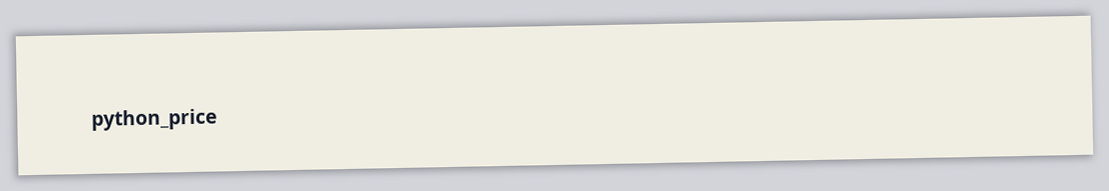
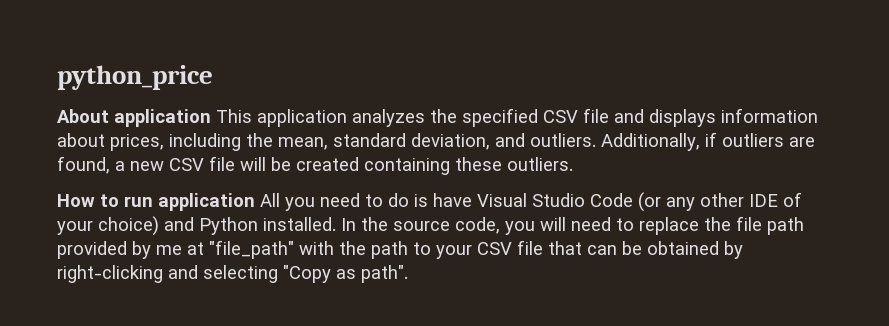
+ About application This application analyzes the specified CSV file and displays information about prices, including the mean, standard deviation, and outliers. Additionally, if outliers are found, a new CSV file will be created containing these outliers.
+ How to run application All you need to do is have Visual Studio Code (or any other IDE of your choice) and Python installed. In the source code, you will need to replace the file path provided by me at "file_path" with the path to your CSV file that can be obtained by right-clicking and selecting "Copy as path".

